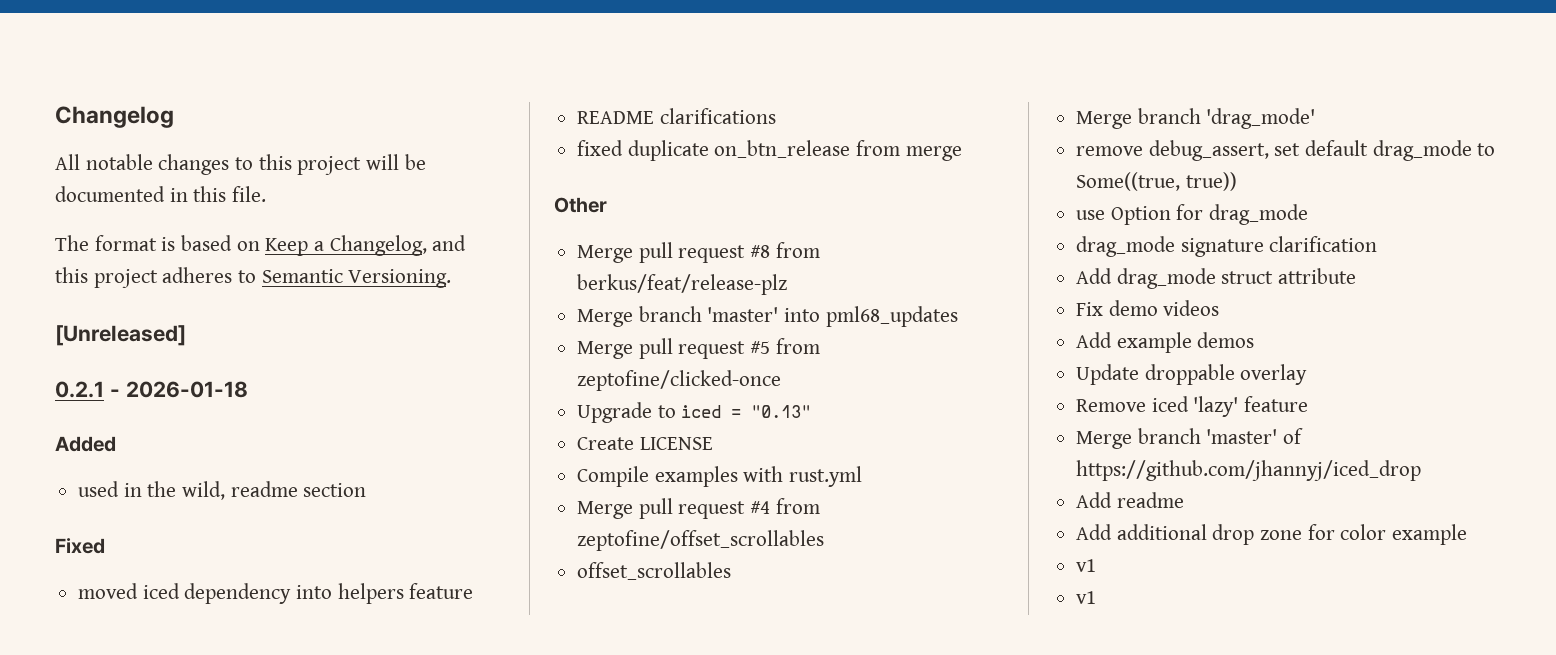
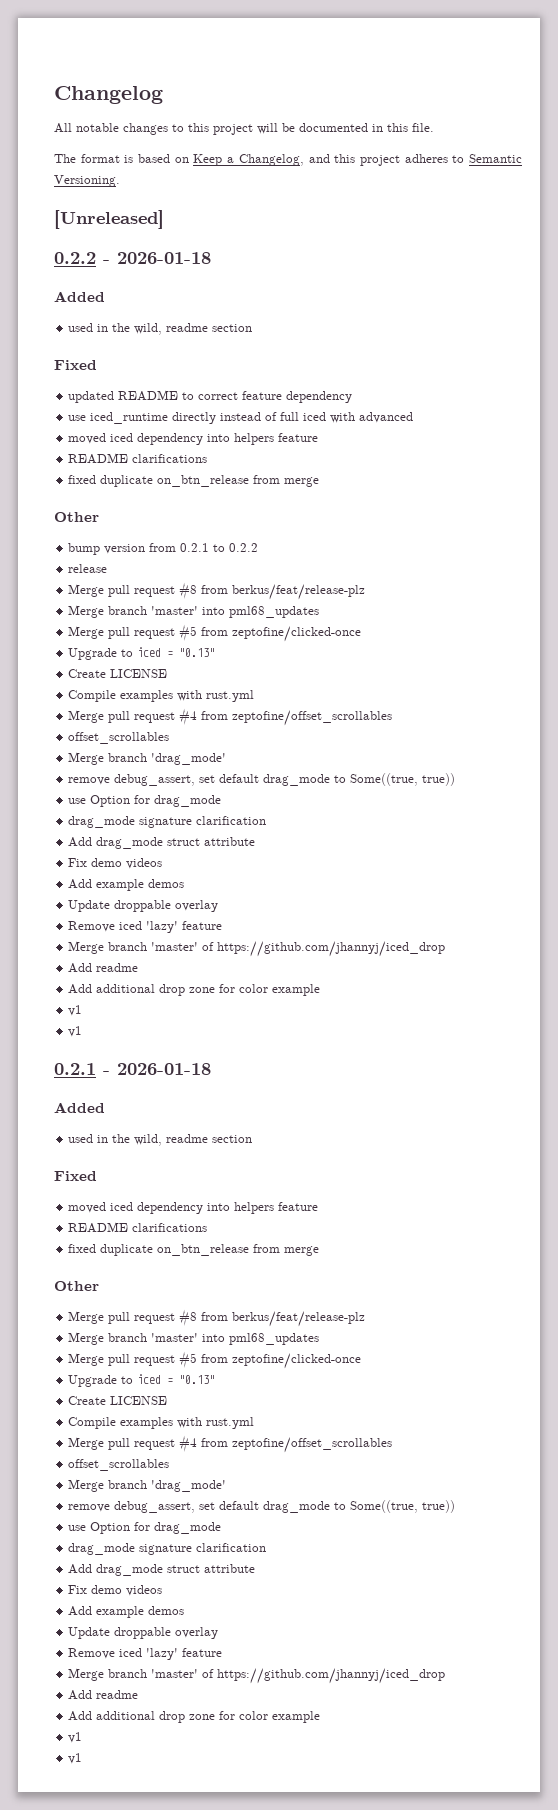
+ 0.2.2 - 2026-01-18
+ Added
+ used in the wild, readme section
+ Fixed
+ updated README to correct feature dependency
+ use iced_runtime directly instead of full iced with advanced
+ moved iced dependency into helpers feature
+ README clarifications
+ fixed duplicate on_btn_release from merge
+ Other
+ bump version from 0.2.1 to 0.2.2
+ release
+ Merge pull request #8 from berkus/feat/release-plz
+ Merge branch 'master' into pml68_updates
+ Merge pull request #5 from zeptofine/clicked-once
+ Upgrade to iced = "0.13"
+ Create LICENSE
+ Compile examples with rust.yml
+ Merge pull request #4 from zeptofine/offset_scrollables
+ offset_scrollables
+ Merge branch 'drag_mode'
+ remove debug_assert, set default drag_mode to Some((true, true))
+ use Option for drag_mode
+ drag_mode signature clarification
+ Add drag_mode struct attribute
+ Fix demo videos
+ Add example demos
+ Update droppable overlay
+ Remove iced 'lazy' feature
+ Merge branch 'master' of https://github.com/jhannyj/iced_drop
+ Add readme
+ Add additional drop zone for color example
+ v1
+ v1

